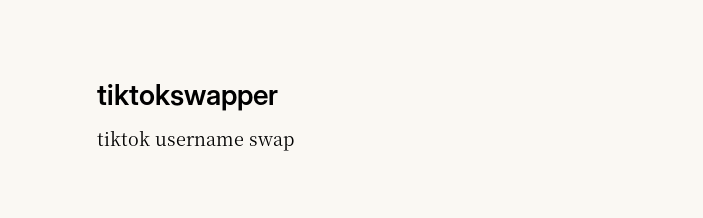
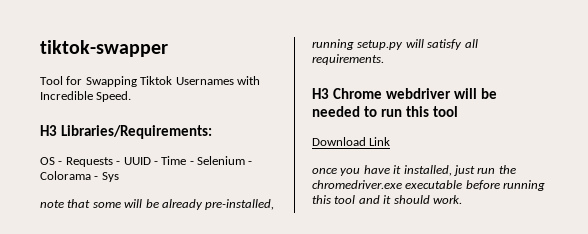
- tiktokswapper
- tiktok username swap
+ tiktok-swapper
+ Tool for Swapping Tiktok Usernames with Incredible Speed.
+ H3 Libraries/Requirements:
+ OS - Requests - UUID - Time - Selenium - Colorama - Sys
+ note that some will be already pre-installed, running setup.py will satisfy all requirements.
+ H3 Chrome webdriver will be needed to run this tool
+ Download Link
+ once you have it installed, just run the chromedriver.exe executable before running this tool and it should work.

